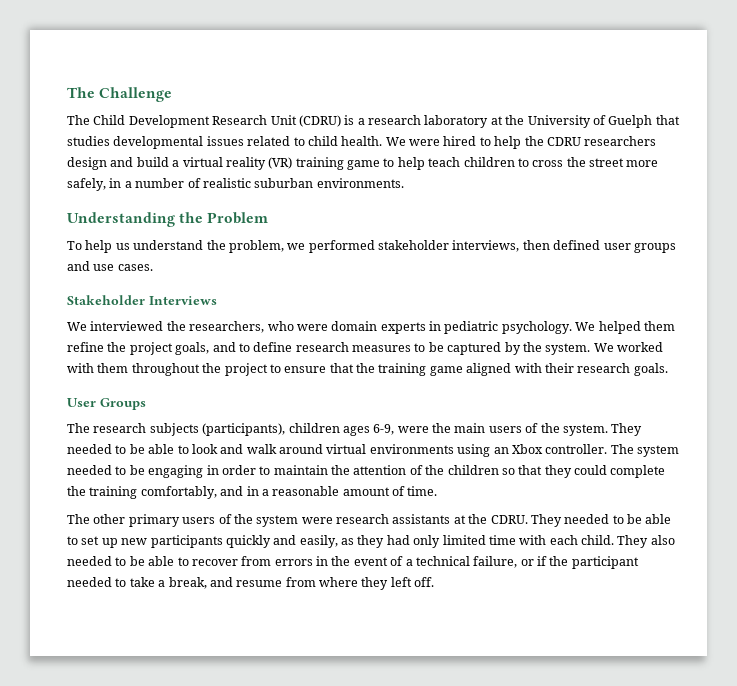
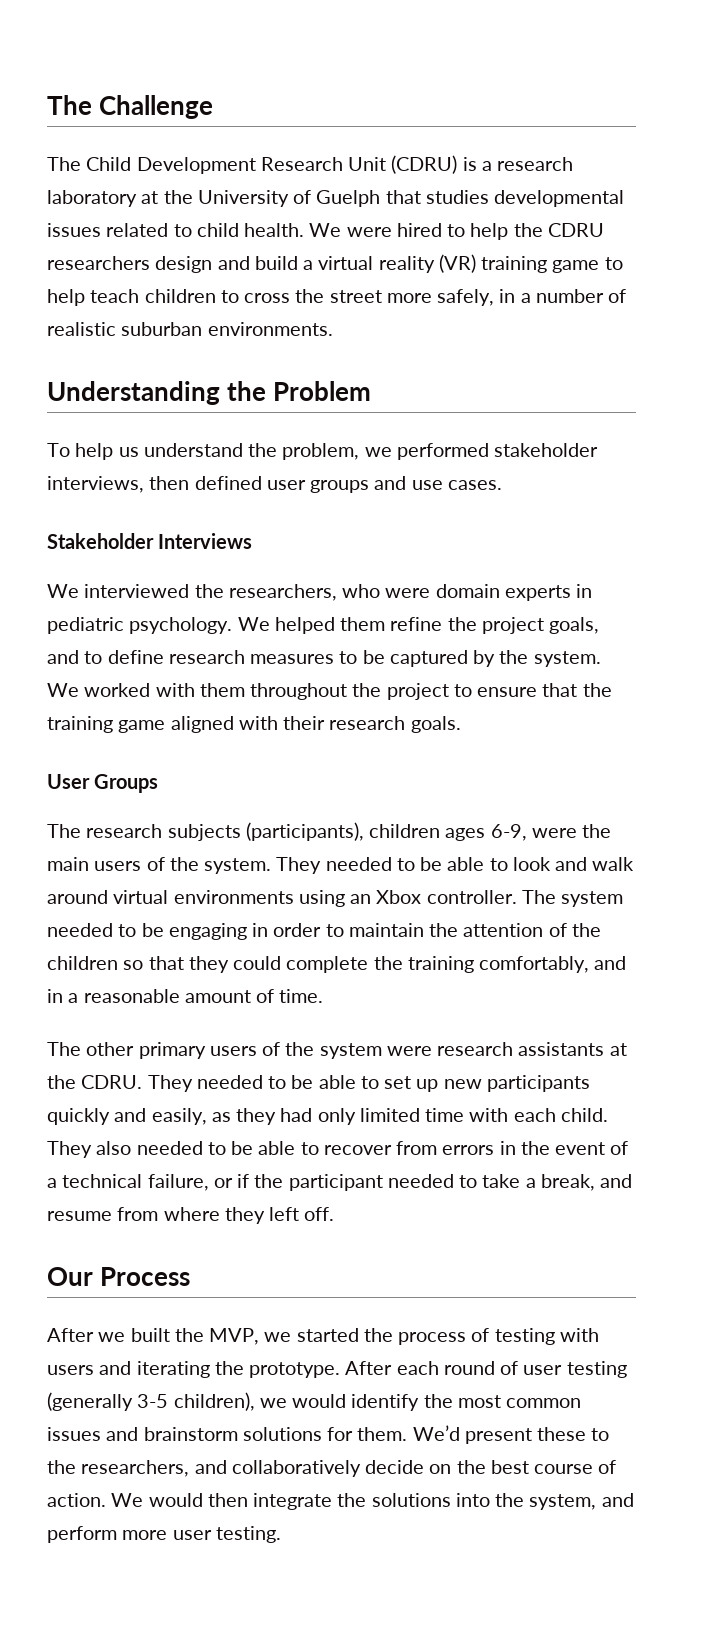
+ Our Process
+ After we built the MVP, we started the process of testing with users and iterating the prototype. After each round of user testing (generally 3-5 children), we would identify the most common issues and brainstorm solutions for them. We’d present these to the researchers, and collaboratively decide on the best course of action. We would then integrate the solutions into the system, and perform more user testing.

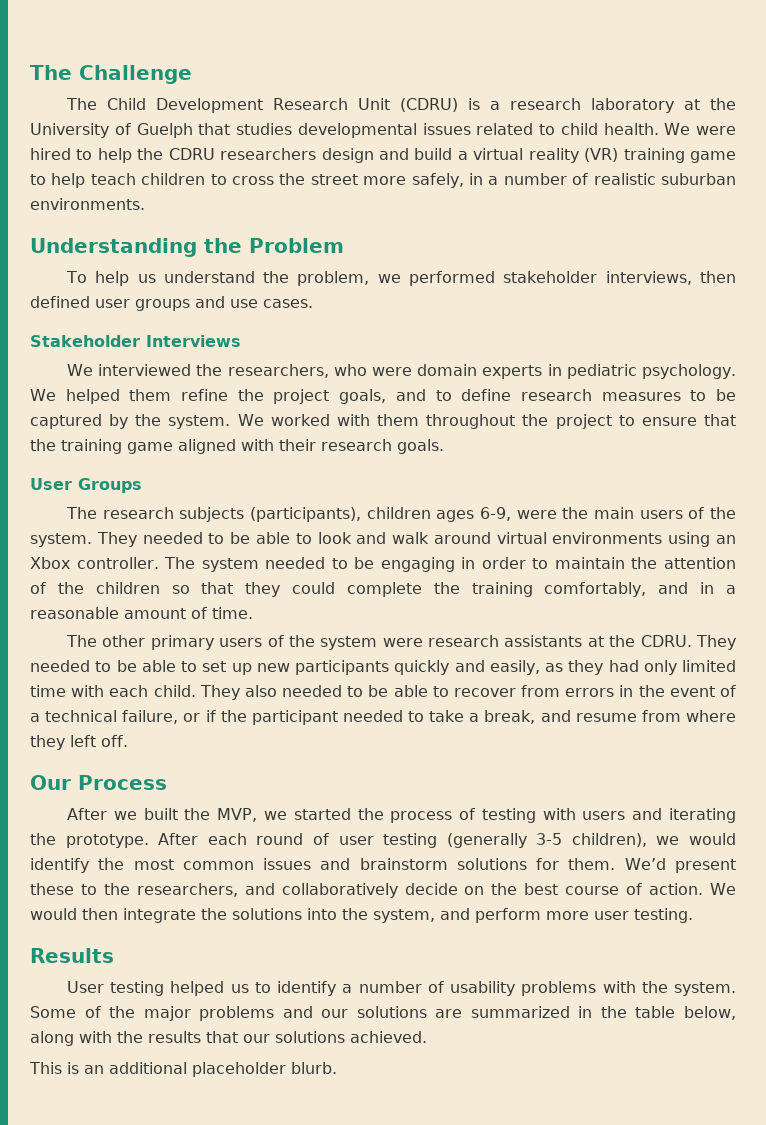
+ Results
+ User testing helped us to identify a number of usability problems with the system. Some of the major problems and our solutions are summarized in the table below, along with the results that our solutions achieved.
+ This is an additional placeholder blurb.

